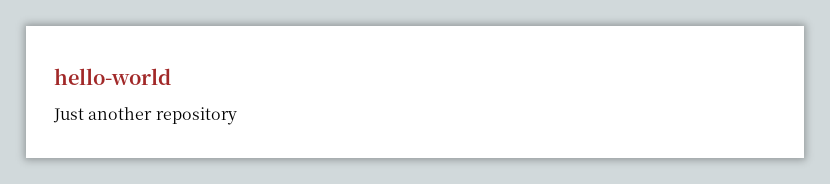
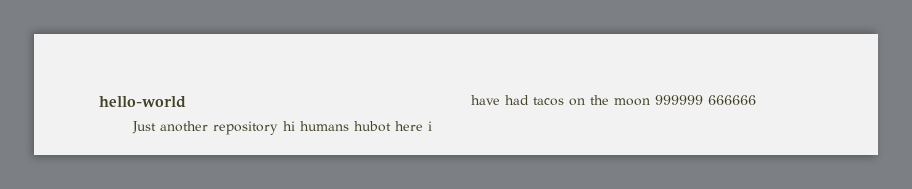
- Just another repository
+ Just another repository hi humans hubot here i have had tacos on the moon 999999 666666

